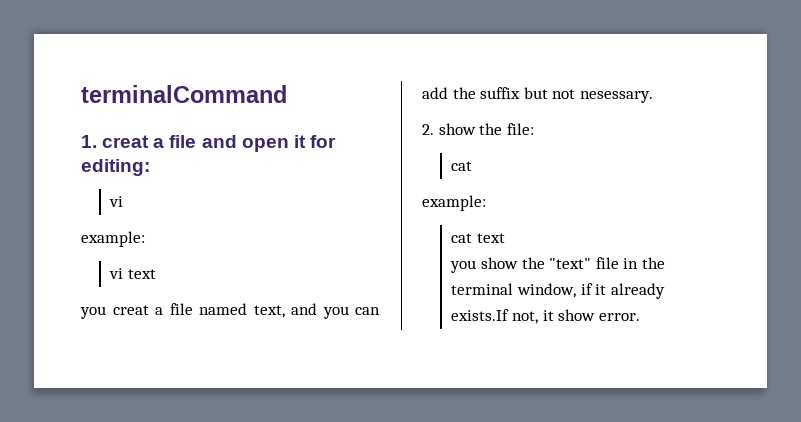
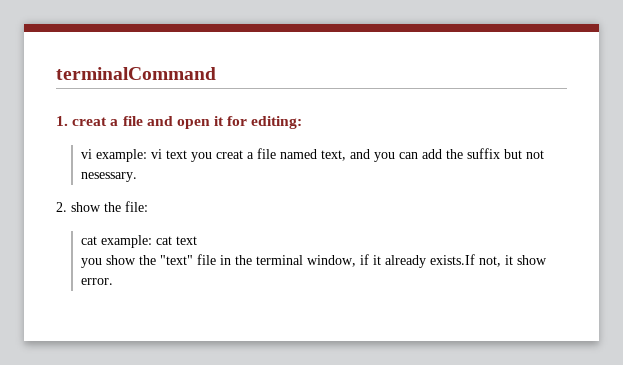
  1. creat a file and open it for editing:
- vi
- example:
- vi text
- you creat a file named text, and you can add the suffix but not nesessary.
+ vi example: vi text you creat a file named text, and you can add the suffix but not nesessary.
  2. show the file:
- cat
- example:
- cat text
+ cat example: cat text

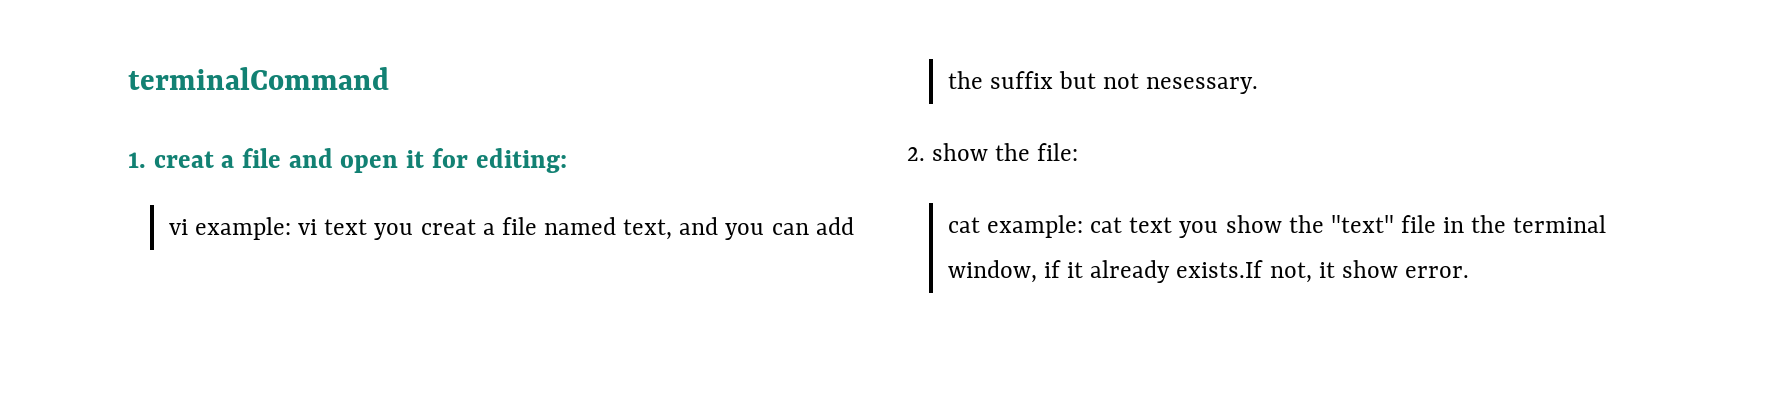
- cat example: cat text
- you show the "text" file in the terminal window, if it already exists.If not, it show error.
+ cat example: cat text you show the "text" file in the terminal window, if it already exists.If not, it show error.

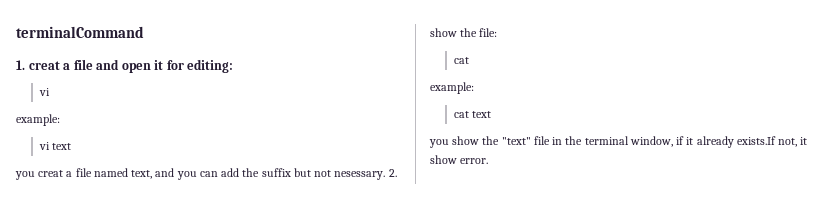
  1. creat a file and open it for editing:
- vi example: vi text you creat a file named text, and you can add the suffix but not nesessary.
- 2. show the file:
- cat example: cat text you show the "text" file in the terminal window, if it already exists.If not, it show error.
+ vi
+ example:
+ vi text
+ you creat a file named text, and you can add the suffix but not nesessary. 2. show the file:
+ cat
+ example:
+ cat text
+ you show the "text" file in the terminal window, if it already exists.If not, it show error.

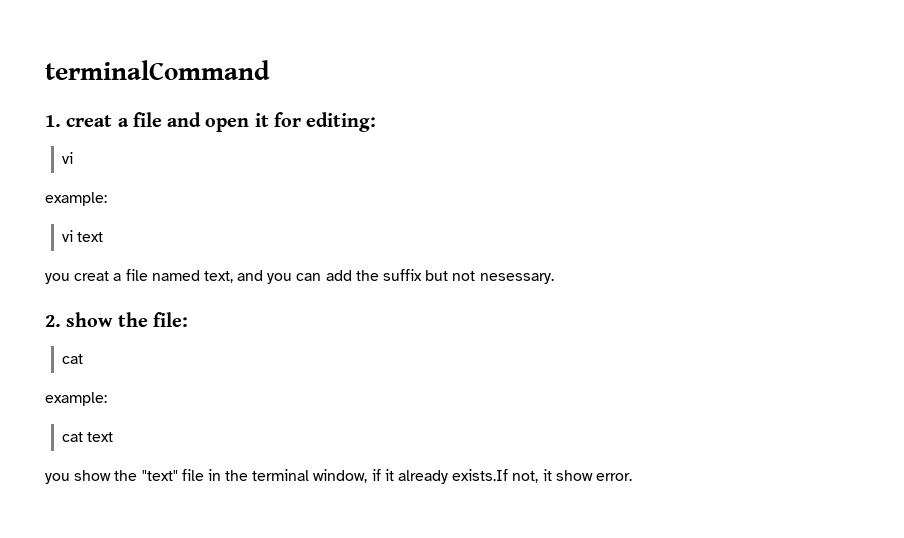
- you creat a file named text, and you can add the suffix but not nesessary. 2. show the file:
+ you creat a file named text, and you can add the suffix but not nesessary.
+ 2. show the file:

